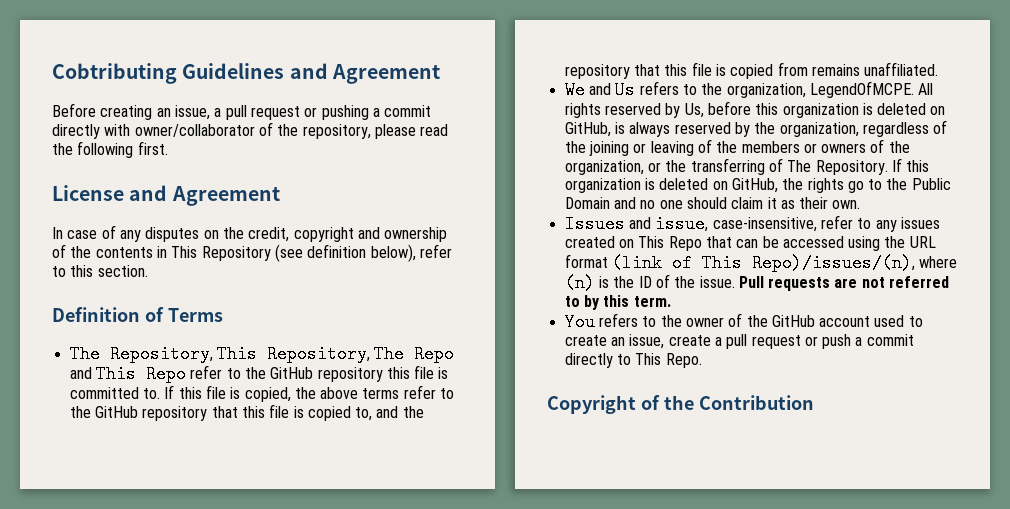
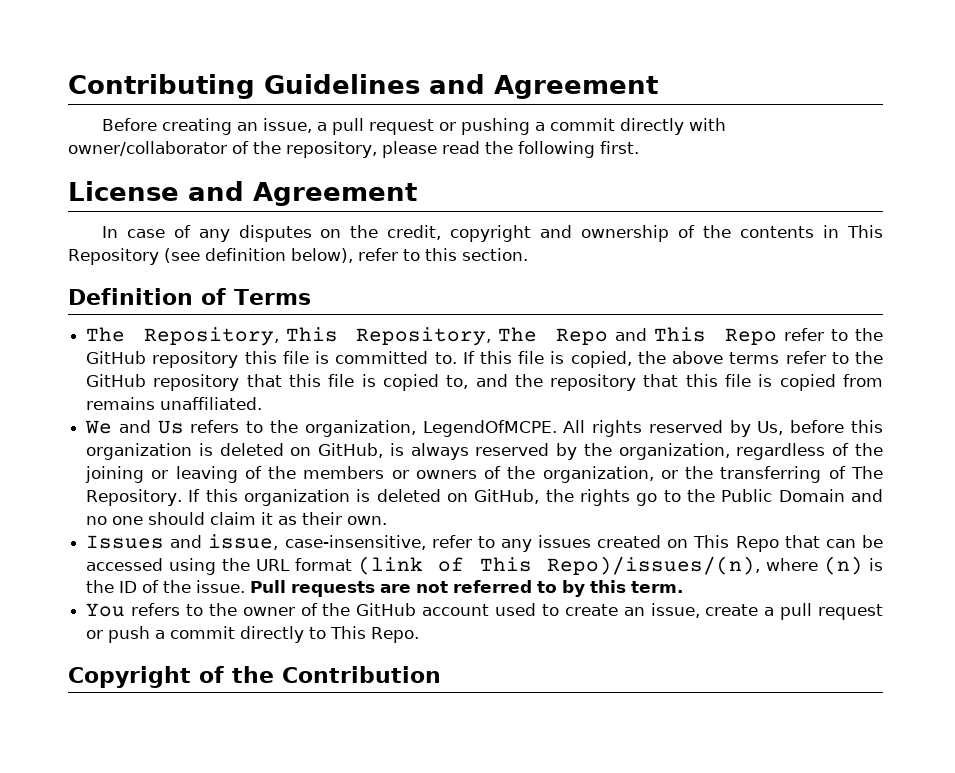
- Cobtributing Guidelines and Agreement
+ Contributing Guidelines and Agreement

